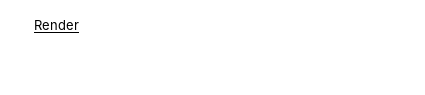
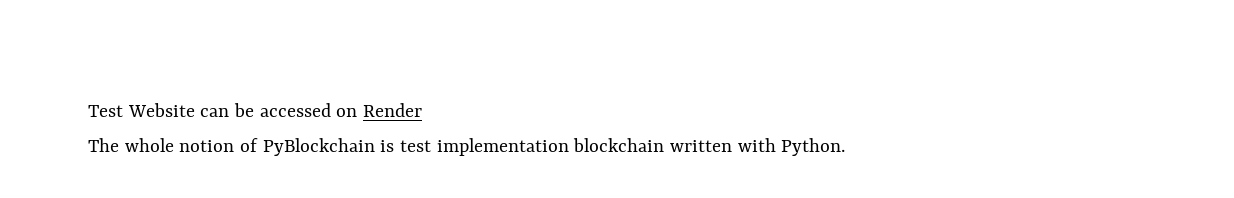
- Render
+ Test Website can be accessed on Render
+ The whole notion of PyBlockchain is test implementation blockchain written with Python.

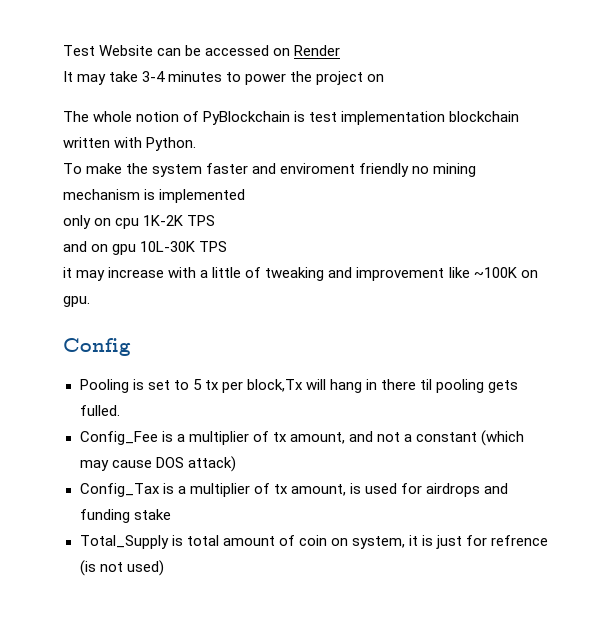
+ It may take 3-4 minutes to power the project on
+ To make the system faster and enviroment friendly no mining mechanism is implemented
+ only on cpu 1K-2K TPS
+ and on gpu 10L-30K TPS
+ it may increase with a little of tweaking and improvement like ~100K on gpu.
+ Config
+ Pooling is set to 5 tx per block,Tx will hang in there til pooling gets fulled.
+ Config_Fee is a multiplier of tx amount, and not a constant (which may cause DOS attack)
+ Config_Tax is a multiplier of tx amount, is used for airdrops and funding stake
+ Total_Supply is total amount of coin on system, it is just for refrence (is not used)

